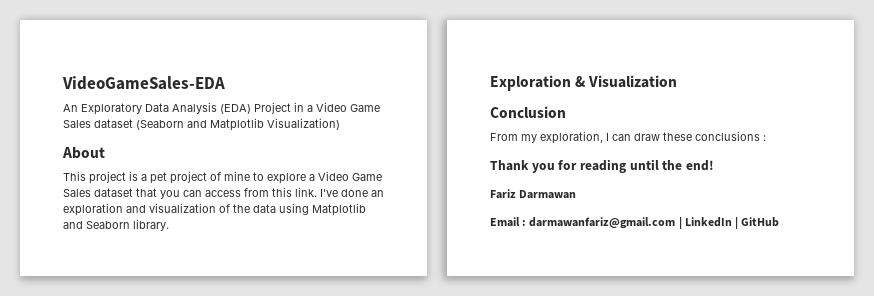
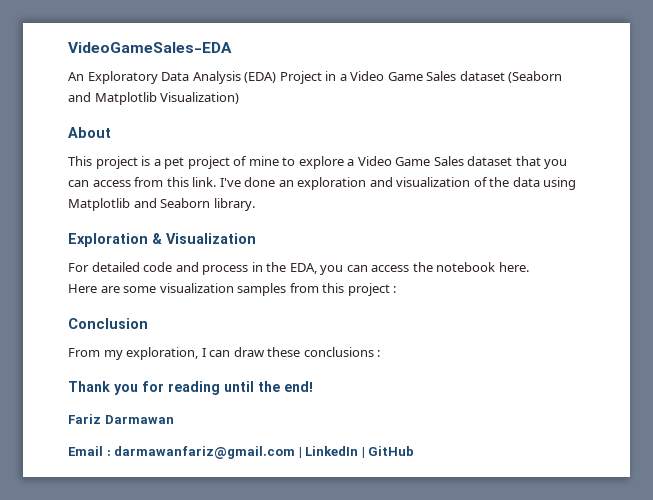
+ For detailed code and process in the EDA, you can access the notebook here.
+ Here are some visualization samples from this project :

